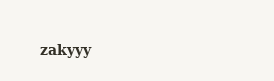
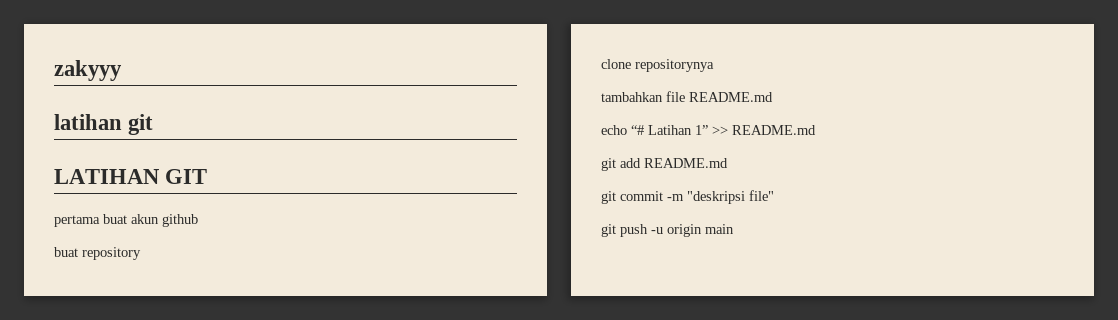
+ latihan git
+ LATIHAN GIT
+ pertama buat akun github
+ buat repository
+ clone repositorynya
+ tambahkan file README.md
+ echo “# Latihan 1” >> README.md
+ git add README.md
+ git commit -m "deskripsi file"
+ git push -u origin main

